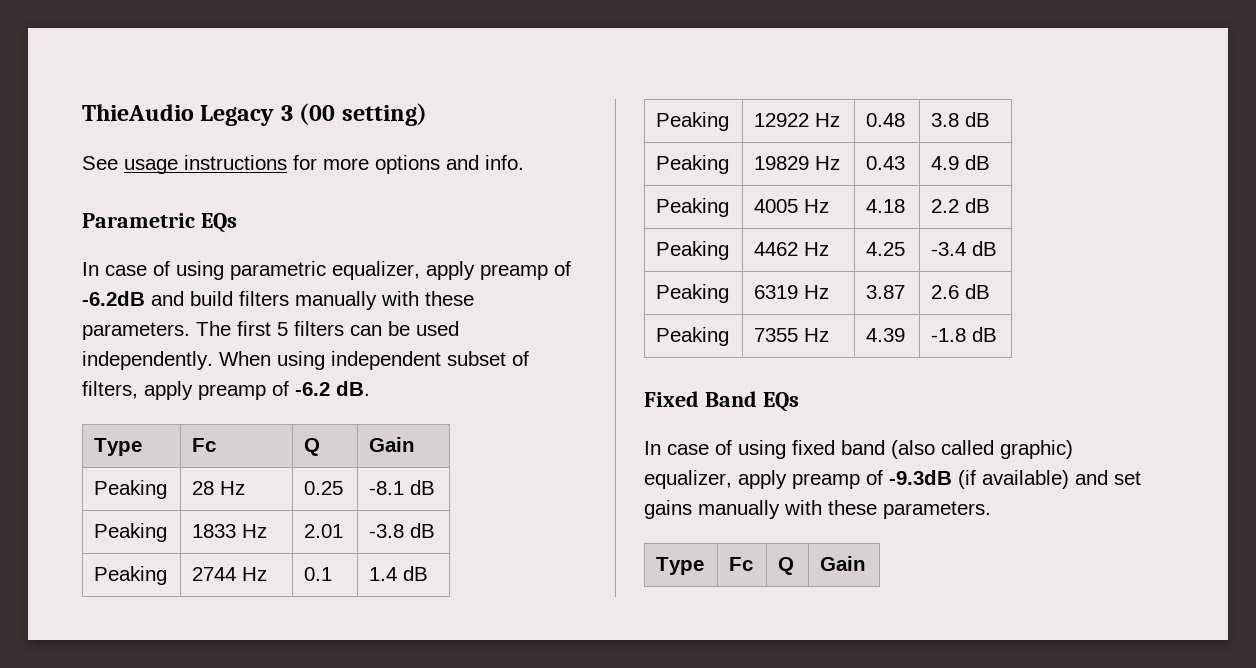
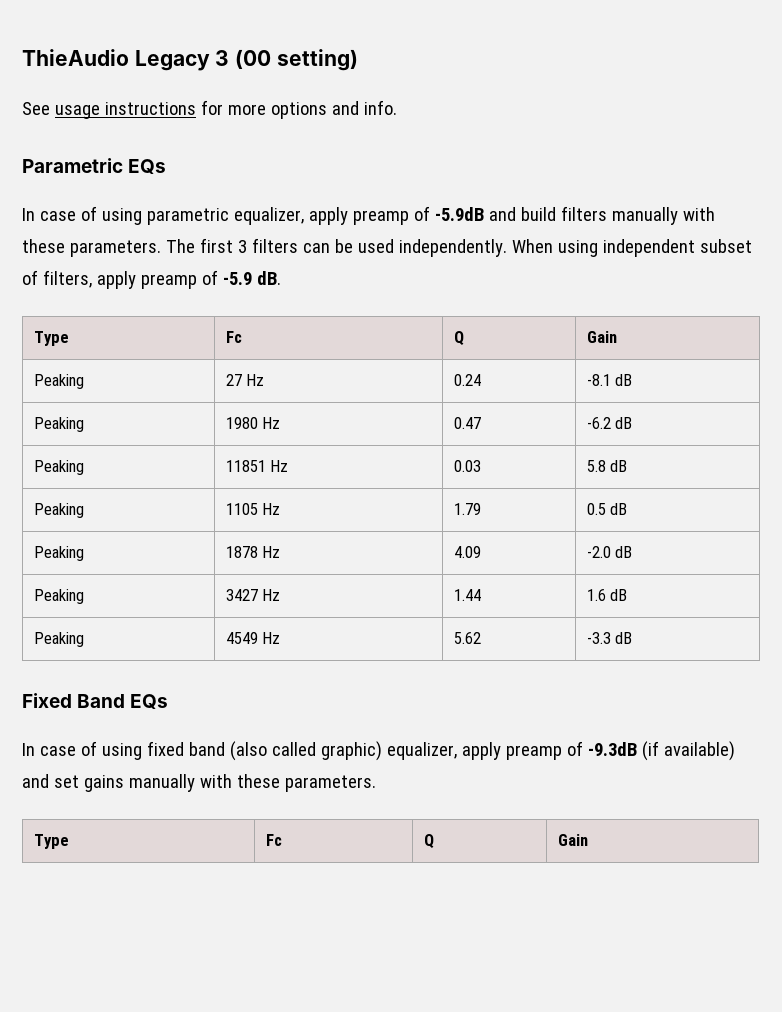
- In case of using parametric equalizer, apply preamp of -6.2dB and build filters manually with these parameters.
+ In case of using parametric equalizer, apply preamp of -5.9dB and build filters manually with these parameters.
- The first 5 filters can be used independently.
+ The first 3 filters can be used independently.
- When using independent subset of filters, apply preamp of -6.2 dB.
+ When using independent subset of filters, apply preamp of -5.9 dB.
- Peaking | 28 Hz | 0.25 | -8.1 dB
+ Peaking | 27 Hz | 0.24 | -8.1 dB
- Peaking | 1833 Hz | 2.01 | -3.8 dB
- Peaking | 2744 Hz | 0.1 | 1.4 dB
- Peaking | 12922 Hz | 0.48 | 3.8 dB
- Peaking | 19829 Hz | 0.43 | 4.9 dB
- Peaking | 4005 Hz | 4.18 | 2.2 dB
- Peaking | 4462 Hz | 4.25 | -3.4 dB
- Peaking | 6319 Hz | 3.87 | 2.6 dB
- Peaking | 7355 Hz | 4.39 | -1.8 dB
+ Peaking | 1980 Hz | 0.47 | -6.2 dB
+ Peaking | 11851 Hz | 0.03 | 5.8 dB
+ Peaking | 1105 Hz | 1.79 | 0.5 dB
+ Peaking | 1878 Hz | 4.09 | -2.0 dB
+ Peaking | 3427 Hz | 1.44 | 1.6 dB
+ Peaking | 4549 Hz | 5.62 | -3.3 dB

